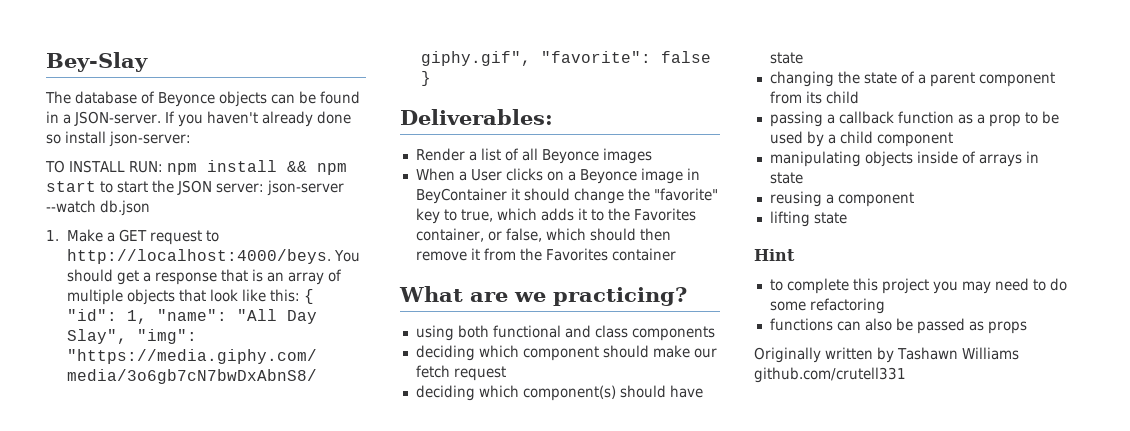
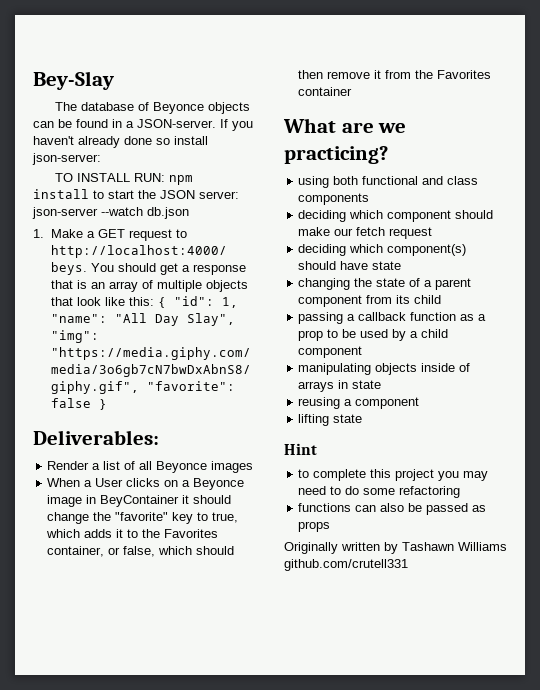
- TO INSTALL RUN: npm install && npm start to start the JSON server: json-server --watch db.json
+ TO INSTALL RUN: npm install to start the JSON server: json-server --watch db.json

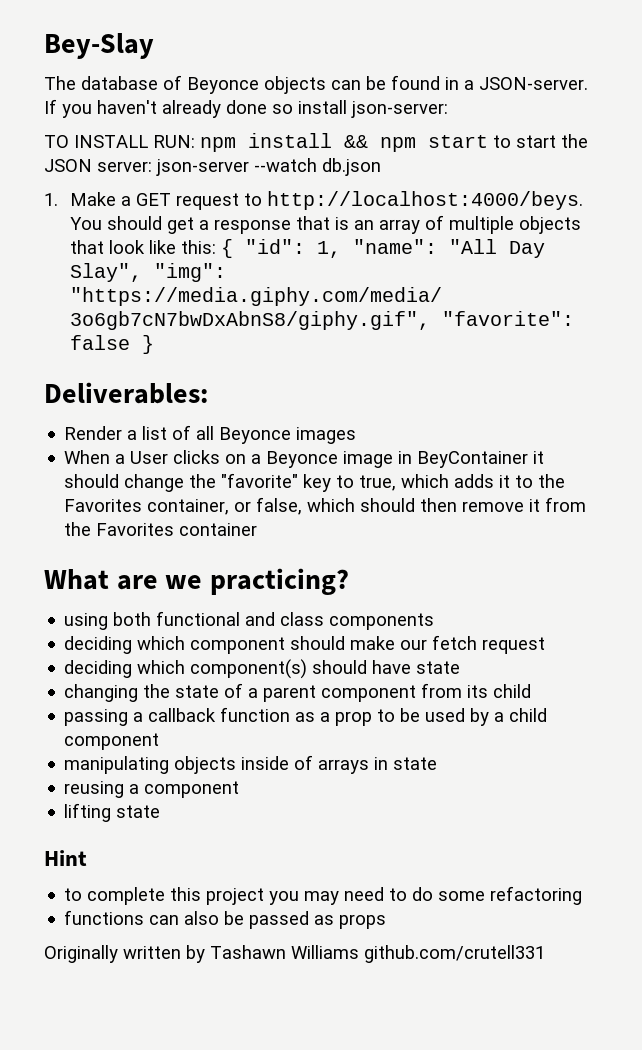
- TO INSTALL RUN: npm install to start the JSON server: json-server --watch db.json
+ TO INSTALL RUN: npm install && npm start to start the JSON server: json-server --watch db.json

